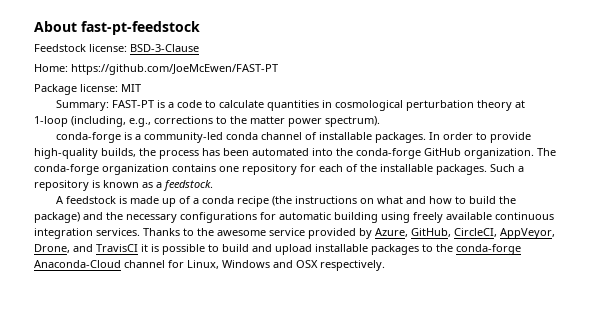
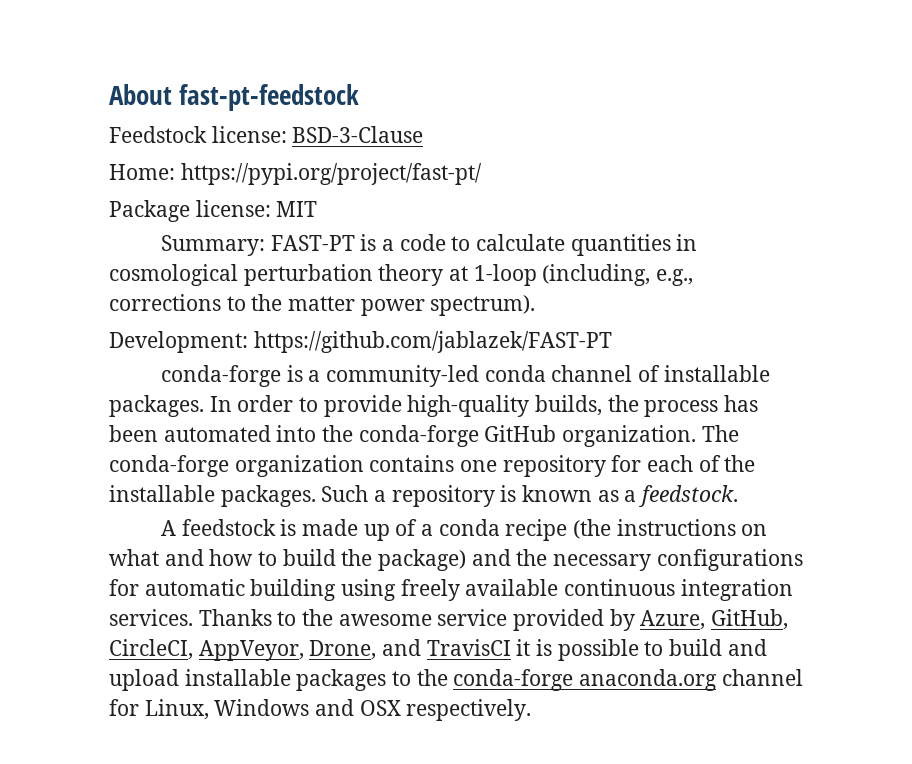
- Home: https://github.com/JoeMcEwen/FAST-PT
+ Home: https://pypi.org/project/fast-pt/
+ Development: https://github.com/jablazek/FAST-PT
- Thanks to the awesome service provided by Azure, GitHub, CircleCI, AppVeyor, Drone, and TravisCI it is possible to build and upload installable packages to the conda-forge Anaconda-Cloud channel for Linux, Windows and OSX respectively.
+ Thanks to the awesome service provided by Azure, GitHub, CircleCI, AppVeyor, Drone, and TravisCI it is possible to build and upload installable packages to the conda-forge anaconda.org channel for Linux, Windows and OSX respectively.

